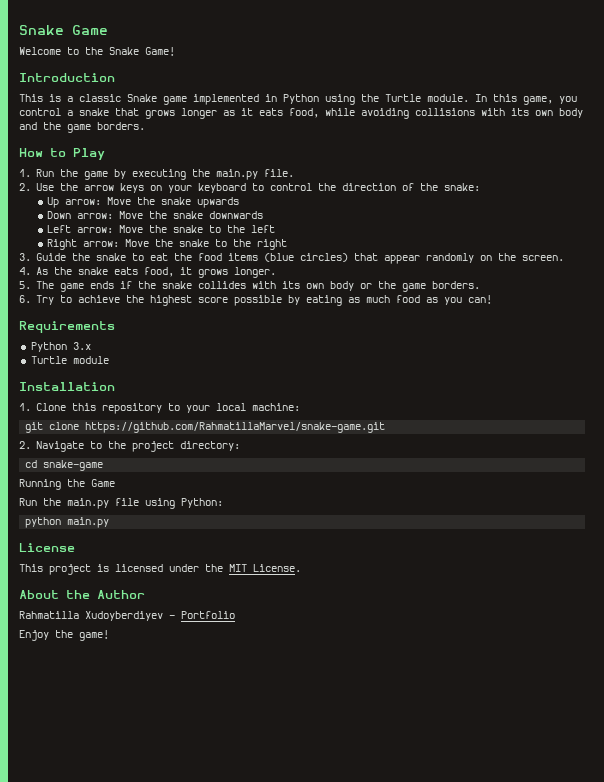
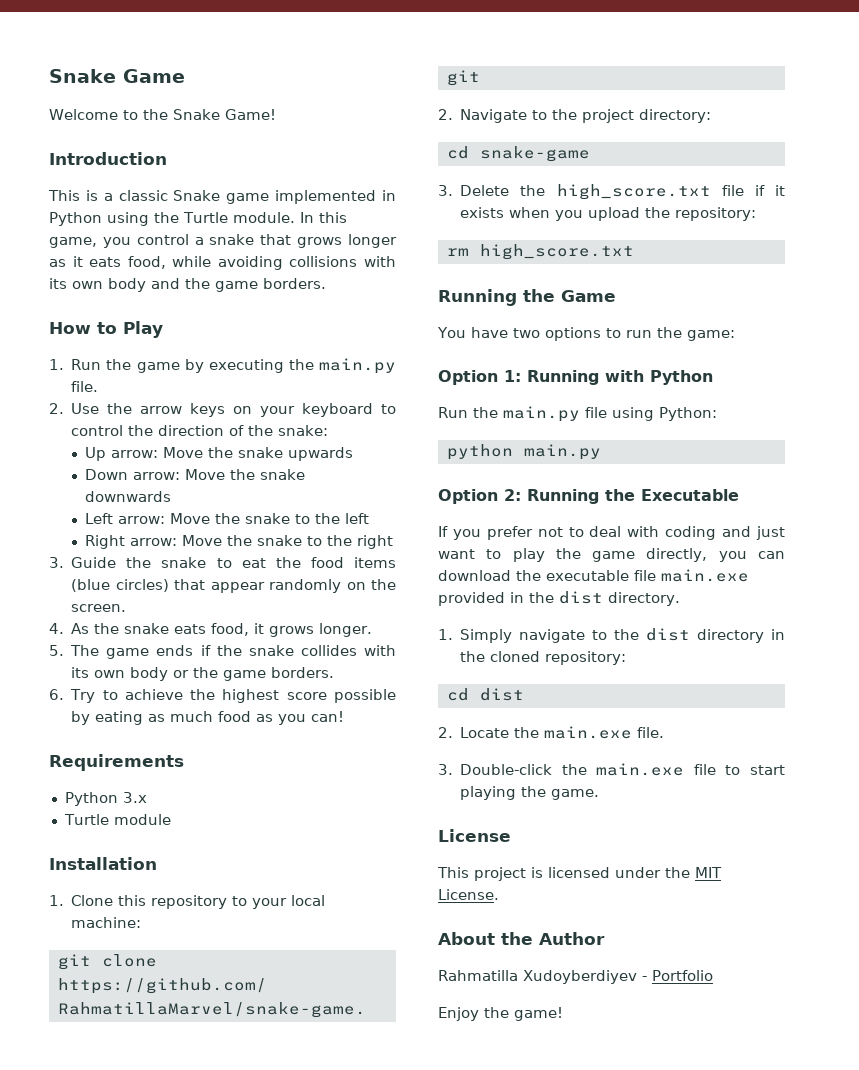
+ 3. Delete the high_score.txt file if it exists when you upload the repository:
+ rm high_score.txt
  Running the Game
+ You have two options to run the game:
+ Option 1: Running with Python
+ Option 2: Running the Executable
+ If you prefer not to deal with coding and just want to play the game directly, you can download the executable file main.exe provided in the dist directory.
+ 1. Simply navigate to the dist directory in the cloned repository:
+ cd dist
+ 2. Locate the main.exe file.
+ 3. Double-click the main.exe file to start playing the game.

